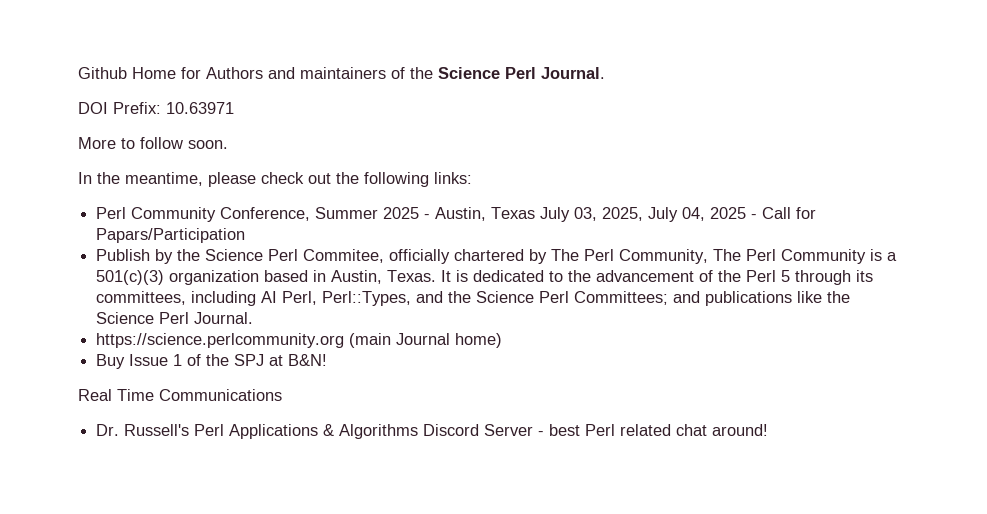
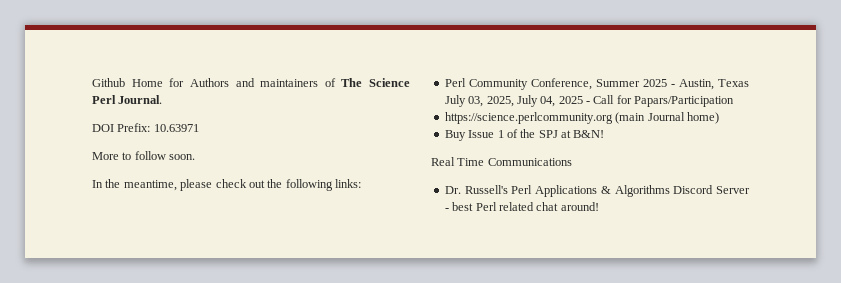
- Github Home for Authors and maintainers of the Science Perl Journal.
+ Github Home for Authors and maintainers of The Science Perl Journal.
- Publish by the Science Perl Commitee, officially chartered by The Perl Community, The Perl Community is a 501(c)(3) organization based in Austin, Texas. It is dedicated to the advancement of the Perl 5 through its committees, including AI Perl, Perl::Types, and the Science Perl Committees; and publications like the Science Perl Journal.

